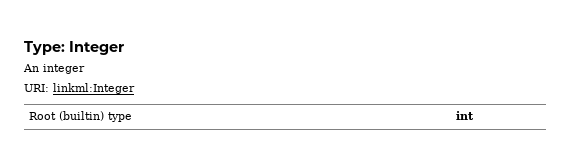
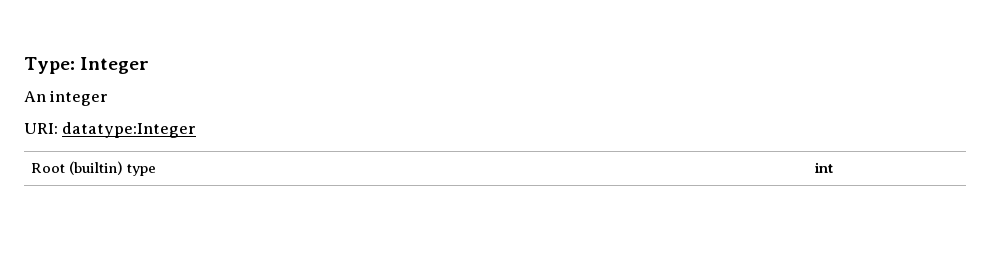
- URI: linkml:Integer
+ URI: datatype:Integer

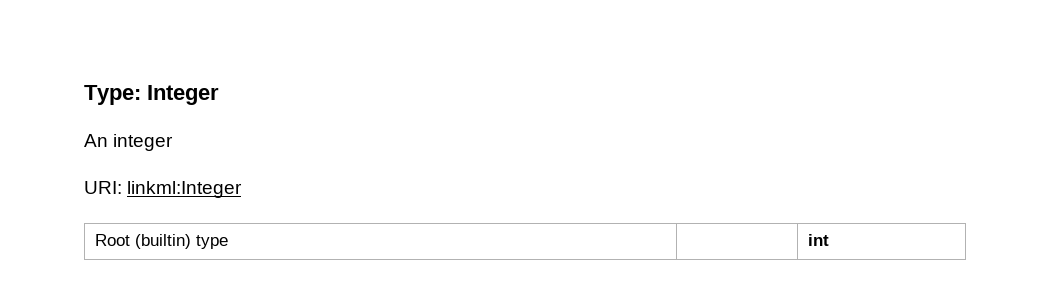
- URI: datatype:Integer
+ URI: linkml:Integer

